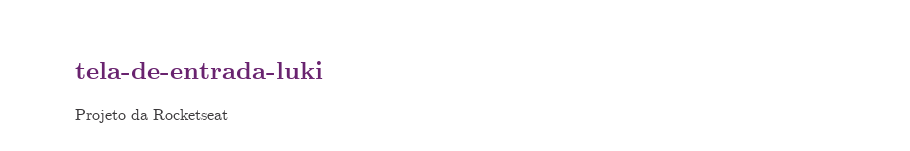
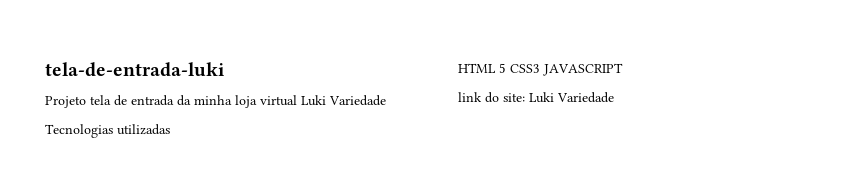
- Projeto da Rocketseat
+ Projeto tela de entrada da minha loja virtual Luki Variedade
+ Tecnologias utilizadas
+ HTML 5 CSS3 JAVASCRIPT
+ link do site: Luki Variedade

